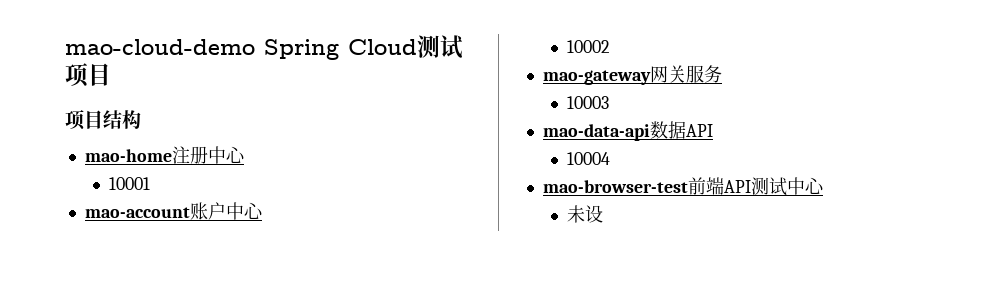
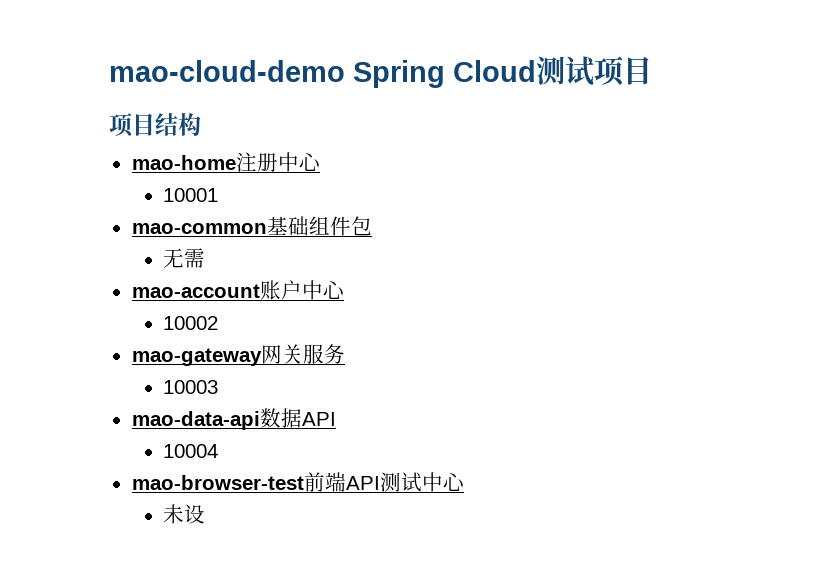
+ mao-common基础组件包
+ 无需

